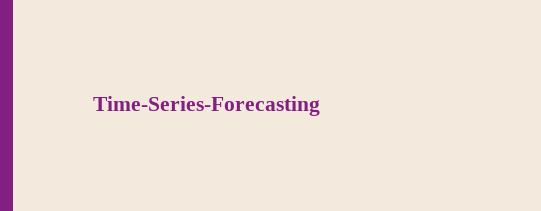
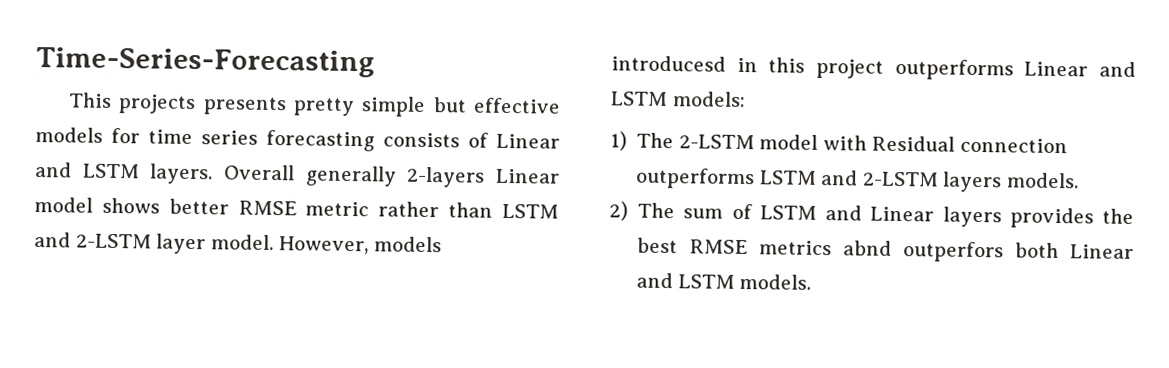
+ This projects presents pretty simple but effective models for time series forecasting consists of Linear and LSTM layers. Overall generally 2-layers Linear model shows better RMSE metric rather than LSTM and 2-LSTM layer model. However, models introducesd in this project outperforms Linear and LSTM models:
+ 1) The 2-LSTM model with Residual connection outperforms LSTM and 2-LSTM layers models.
+ 2) The sum of LSTM and Linear layers provides the best RMSE metrics abnd outperfors both Linear and LSTM models.

